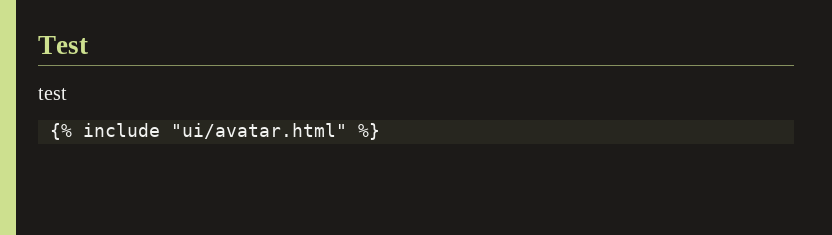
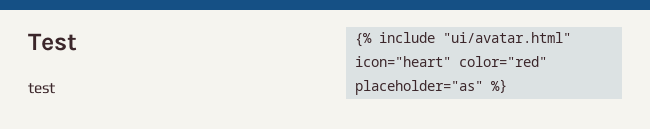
- {% include "ui/avatar.html" %}
+ {% include "ui/avatar.html" icon="heart" color="red" placeholder="as" %}

